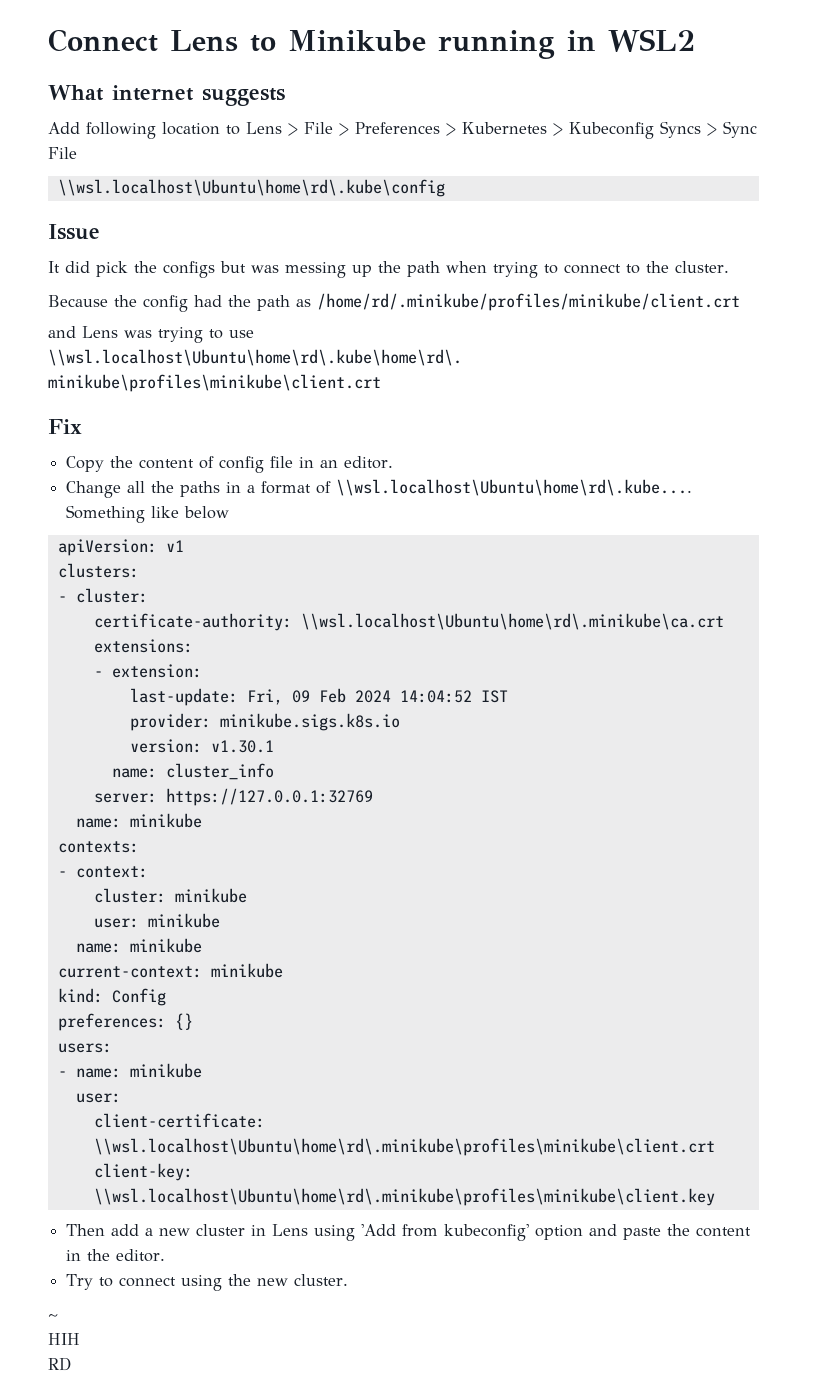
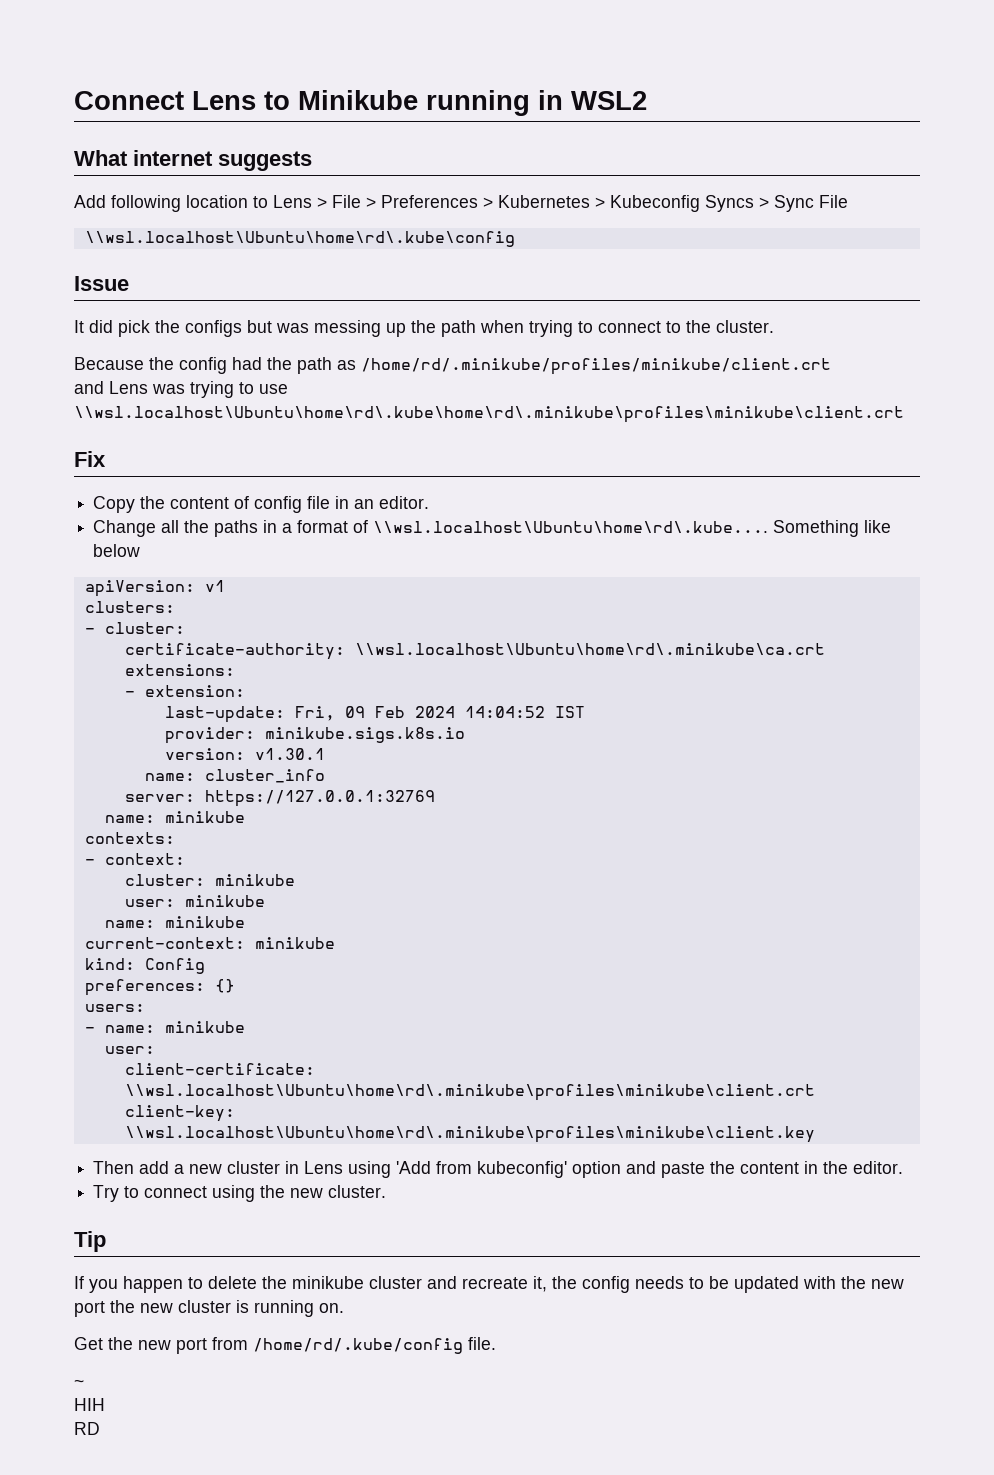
+ Tip
+ If you happen to delete the minikube cluster and recreate it, the config needs to be updated with the new port the new cluster is running on.
+ Get the new port from /home/rd/.kube/config file.

